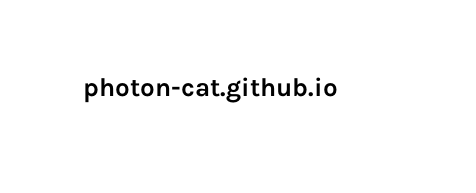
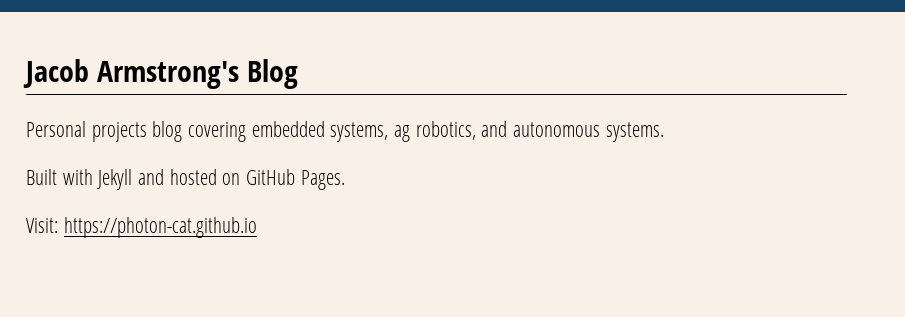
- photon-cat.github.io
+ Jacob Armstrong's Blog
+ Personal projects blog covering embedded systems, ag robotics, and autonomous systems.
+ Built with Jekyll and hosted on GitHub Pages.
+ Visit: https://photon-cat.github.io

